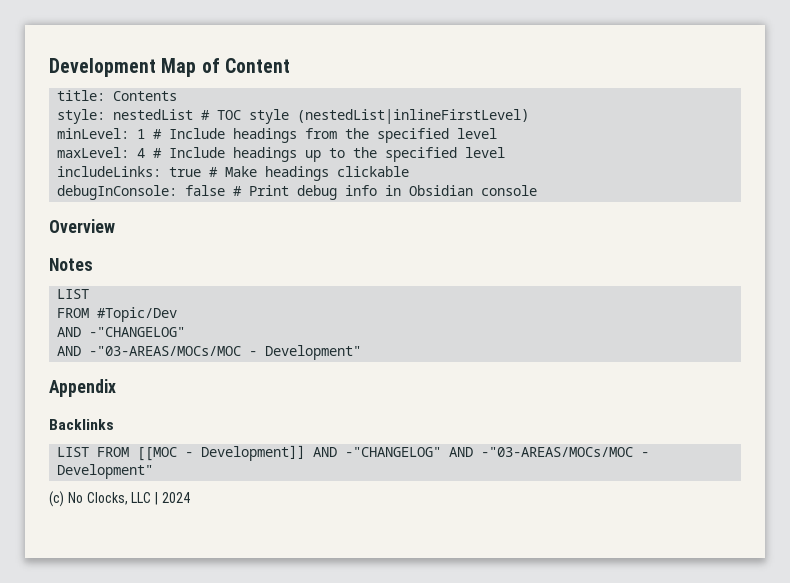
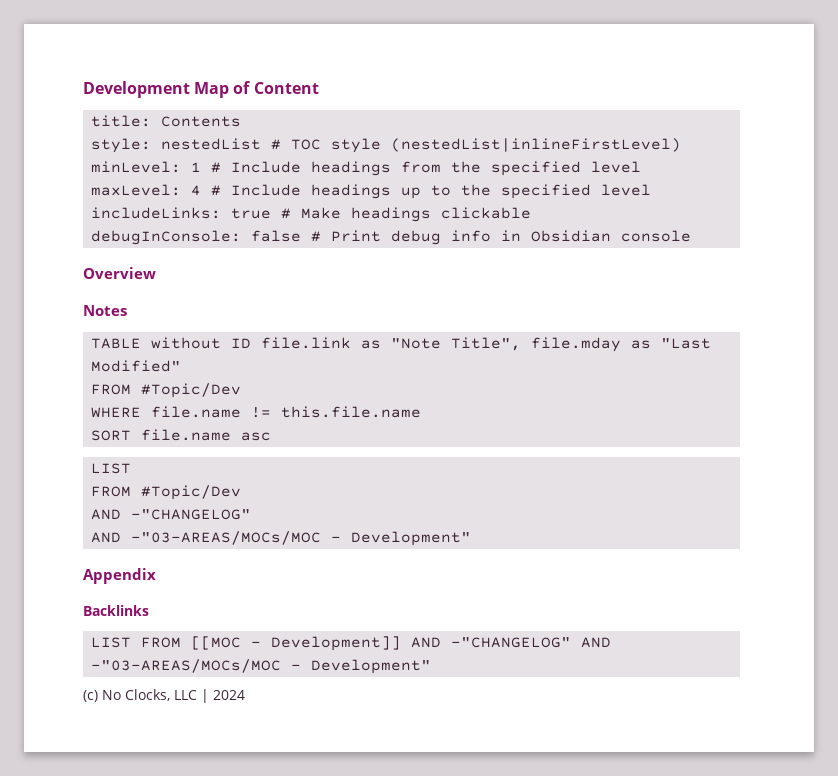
+ TABLE without ID file.link as "Note Title", file.mday as "Last Modified"
+ FROM #Topic/Dev
+ WHERE file.name != this.file.name
+ SORT file.name asc

